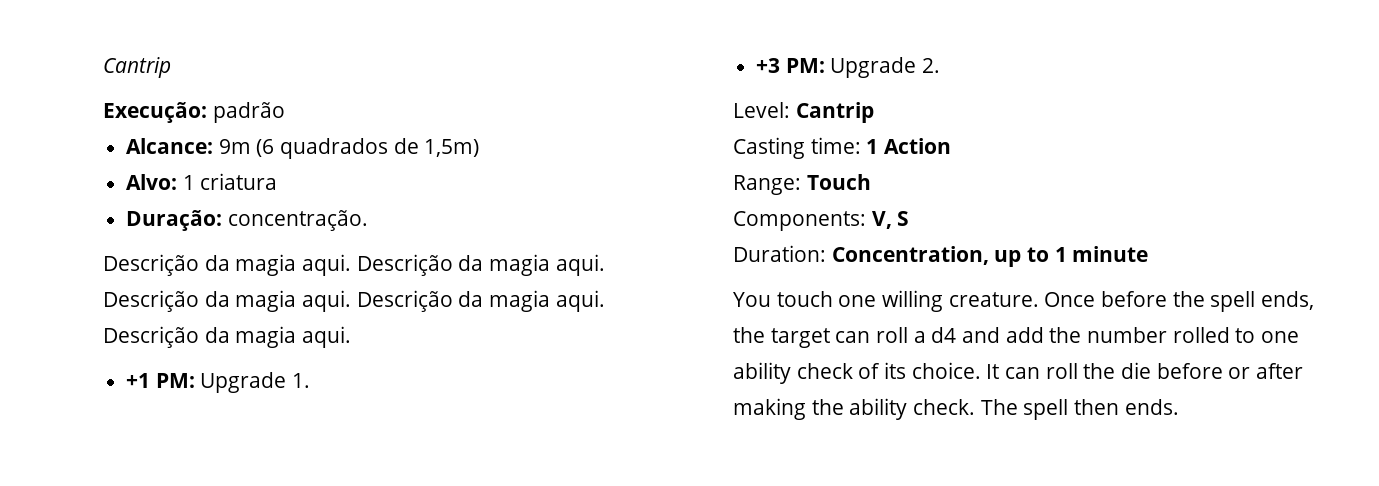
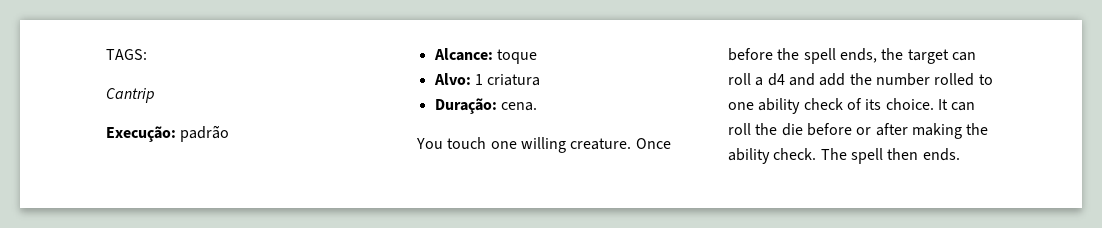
+ TAGS:
- Alcance: 9m (6 quadrados de 1,5m)
+ Alcance: toque
- Duração: concentração.
- Descrição da magia aqui. Descrição da magia aqui. Descrição da magia aqui. Descrição da magia aqui. Descrição da magia aqui.
- +1 PM: Upgrade 1.
- +3 PM: Upgrade 2.
- Level: Cantrip
- Casting time: 1 Action
- Range: Touch
- Components: V, S
- Duration: Concentration, up to 1 minute
+ Duração: cena.

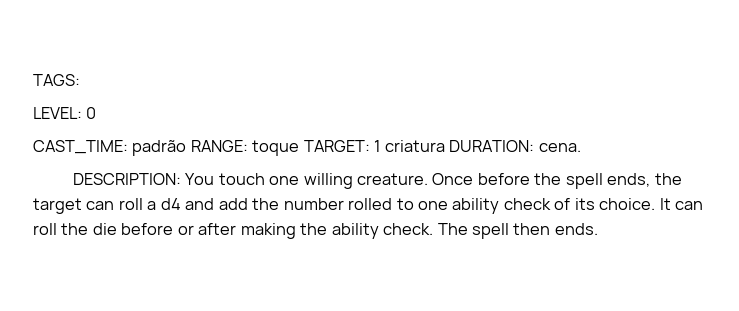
- Cantrip
- Execução: padrão
- Alcance: toque
- Alvo: 1 criatura
- Duração: cena.
+ LEVEL: 0
+ CAST_TIME: padrão RANGE: toque TARGET: 1 criatura DURATION: cena.
- You touch one willing creature.
+ DESCRIPTION: You touch one willing creature.

